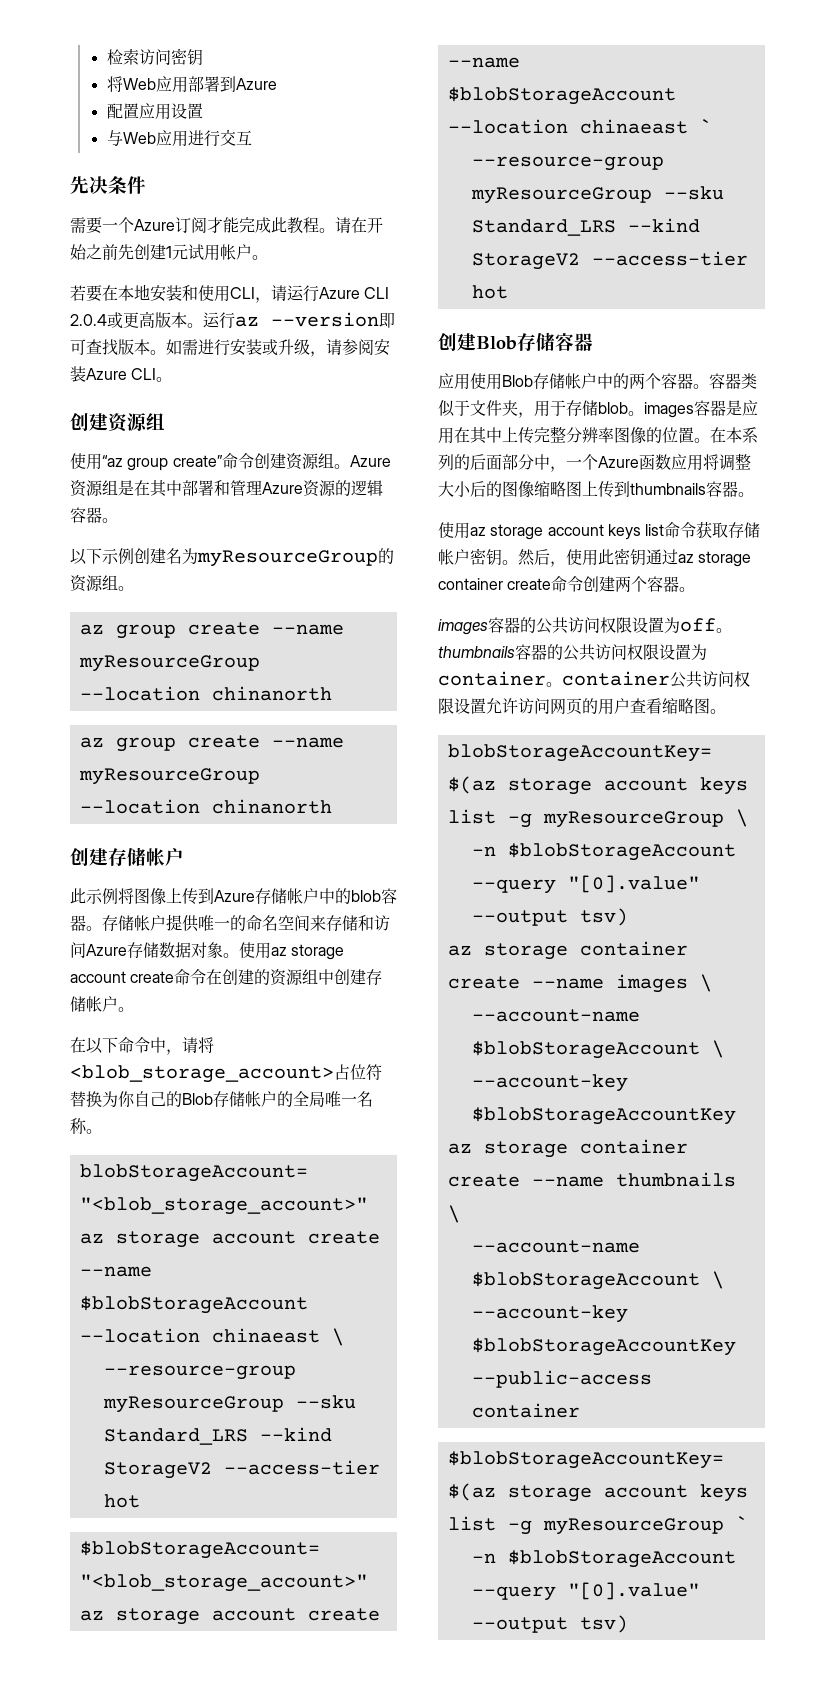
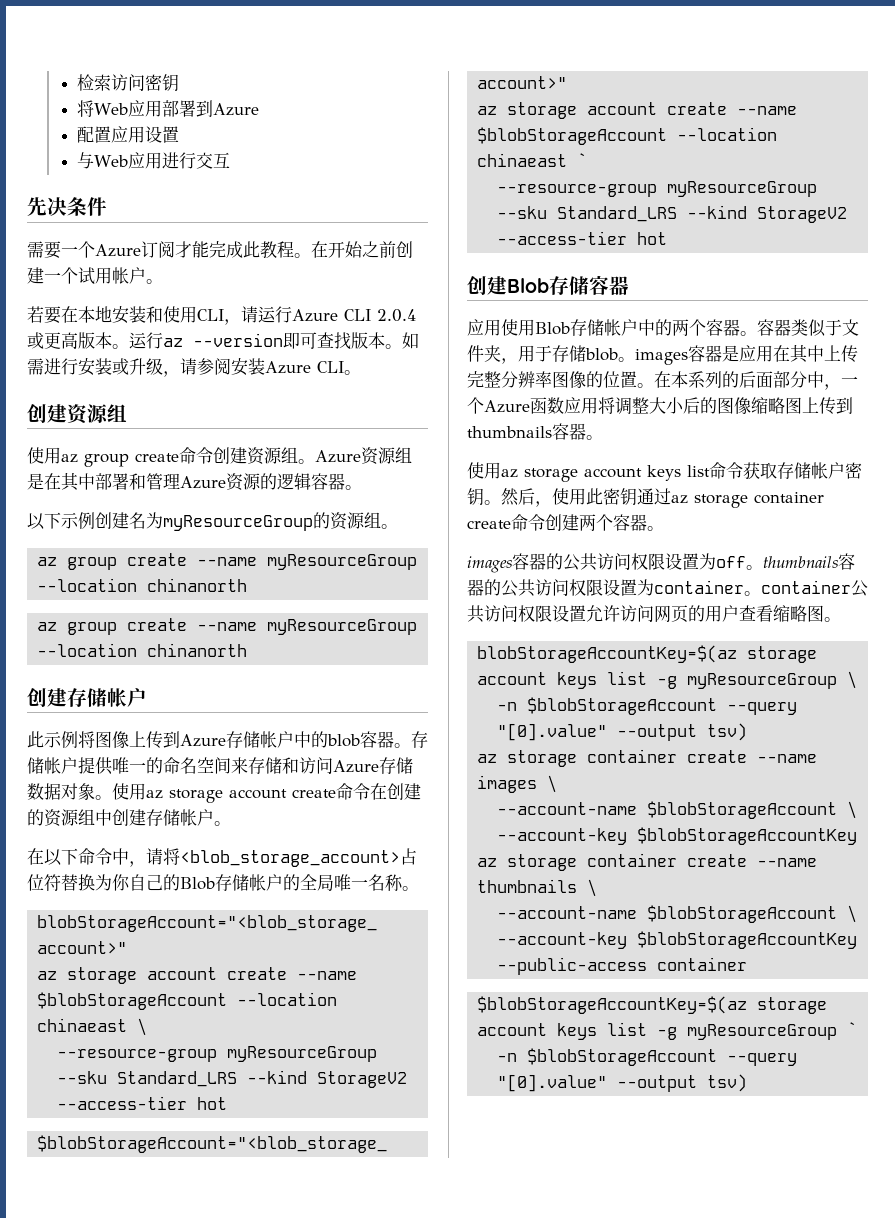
- 请在开始之前先创建1元试用帐户。
+ 在开始之前创建一个试用帐户。
- 使用“az group create”命令创建资源组。
+ 使用az group create命令创建资源组。

